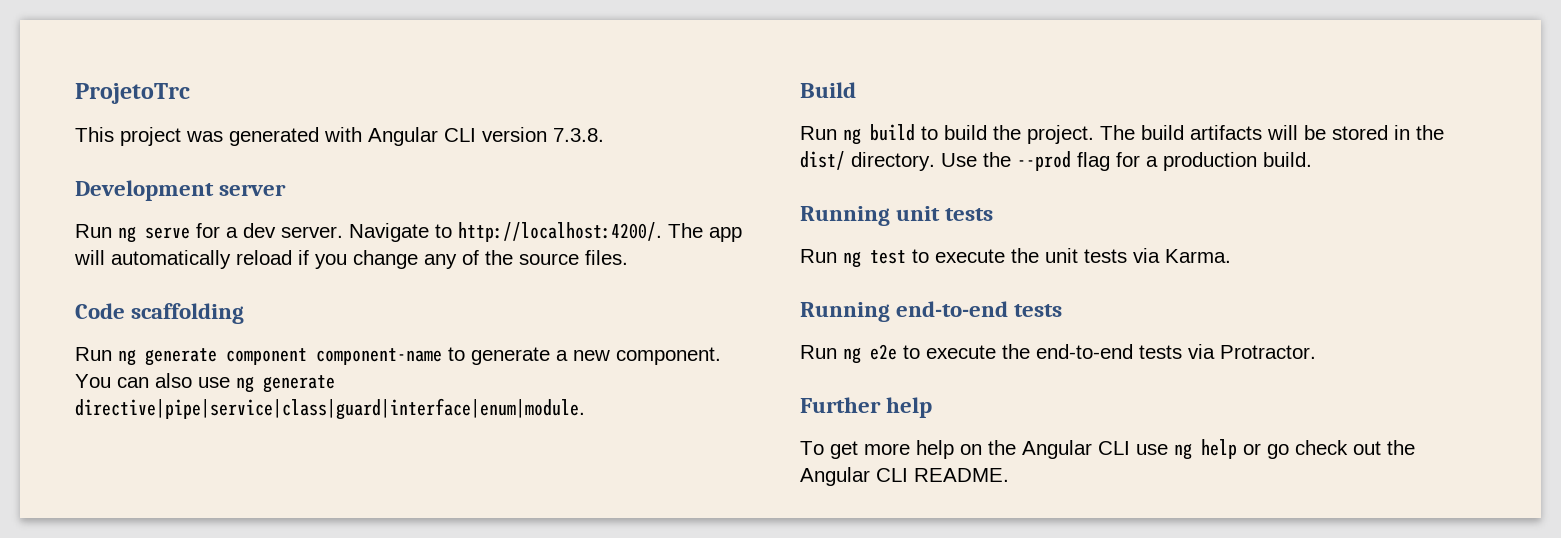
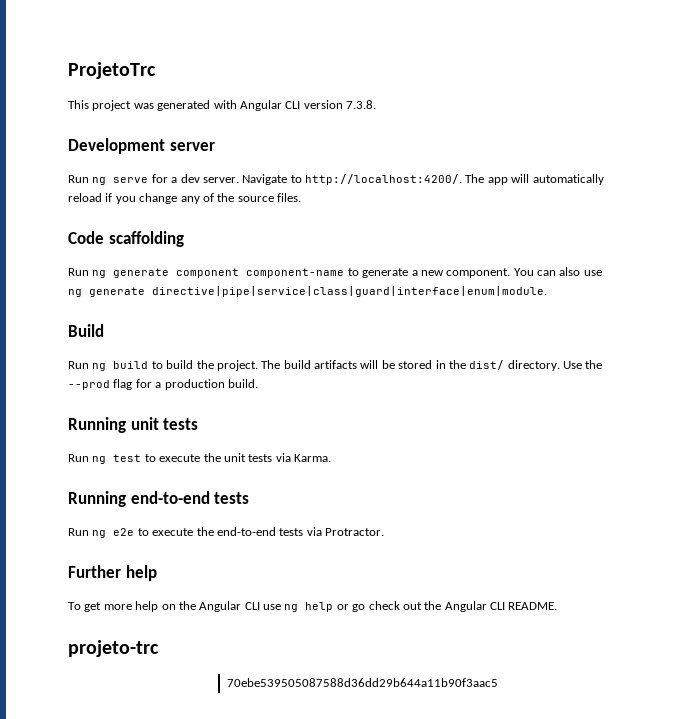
+ projeto-trc
+ 70ebe539505087588d36dd29b644a11b90f3aac5

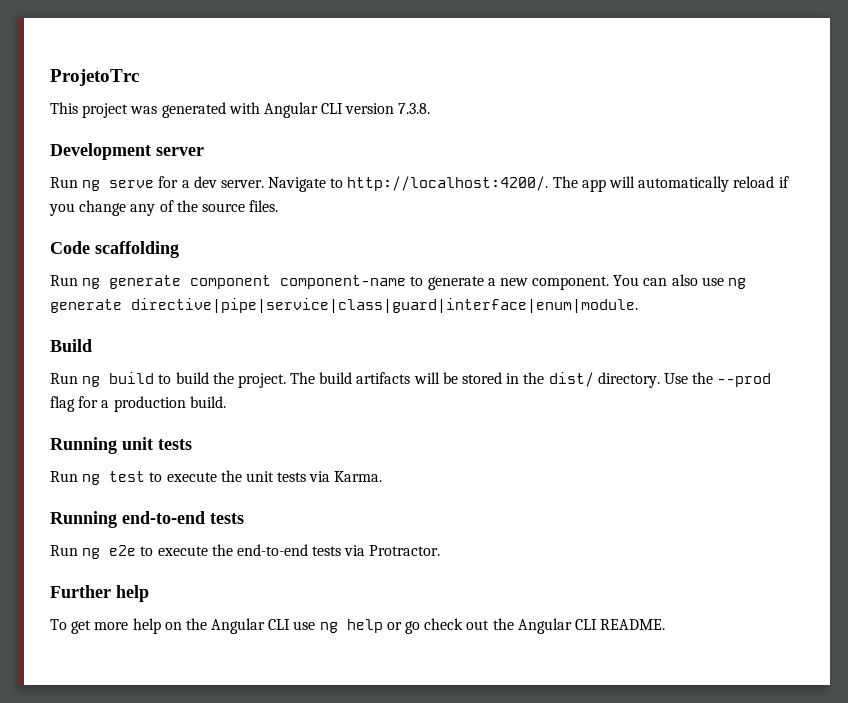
- projeto-trc
- 70ebe539505087588d36dd29b644a11b90f3aac5

